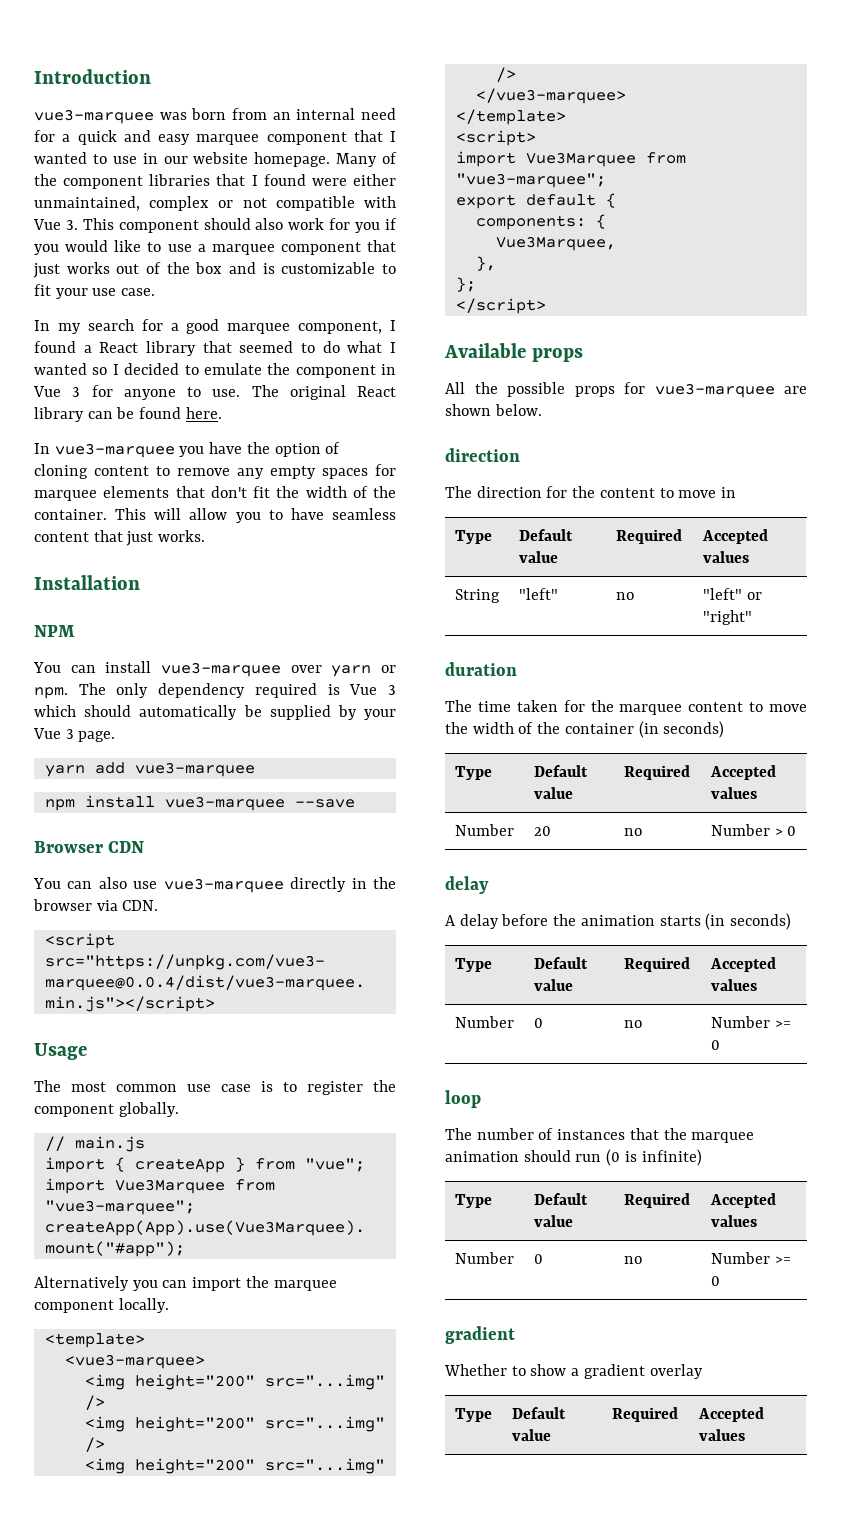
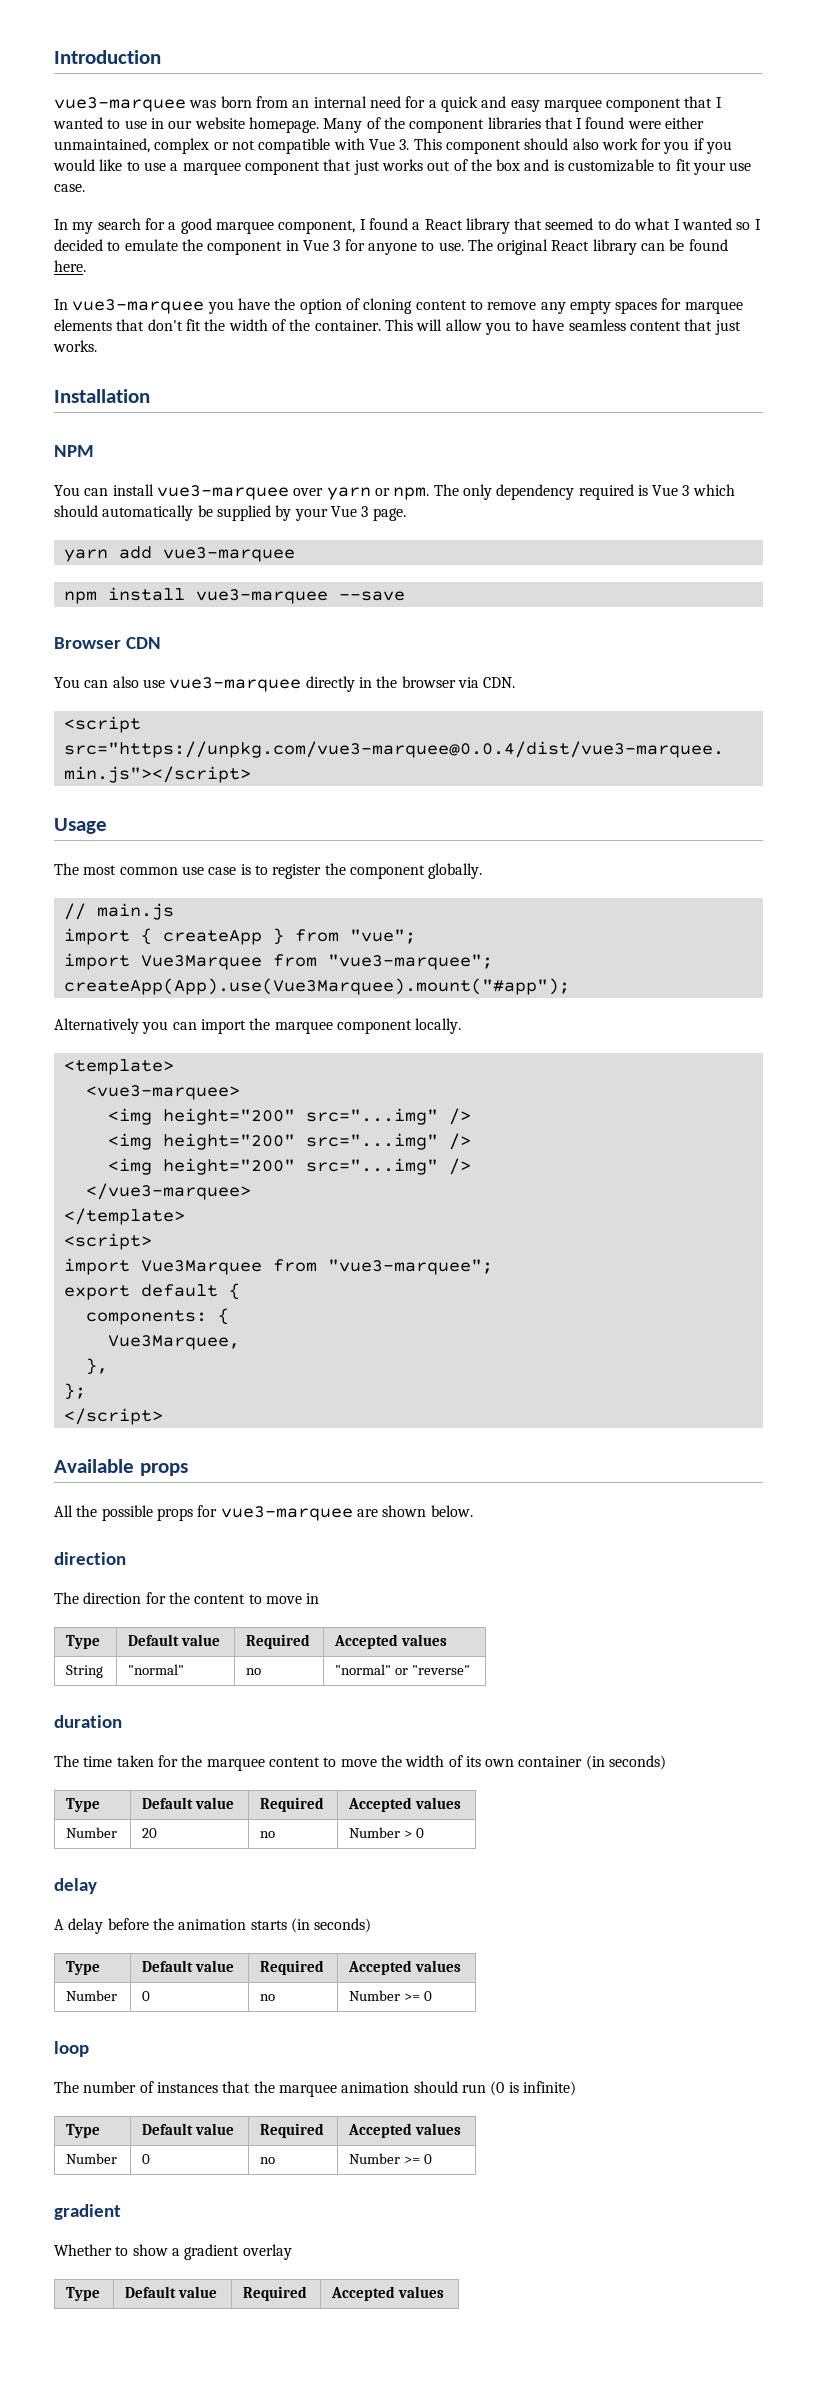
- String | "left" | no | "left" or "right"
+ String | "normal" | no | "normal" or "reverse"
- The time taken for the marquee content to move the width of the container (in seconds)
+ The time taken for the marquee content to move the width of its own container (in seconds)

